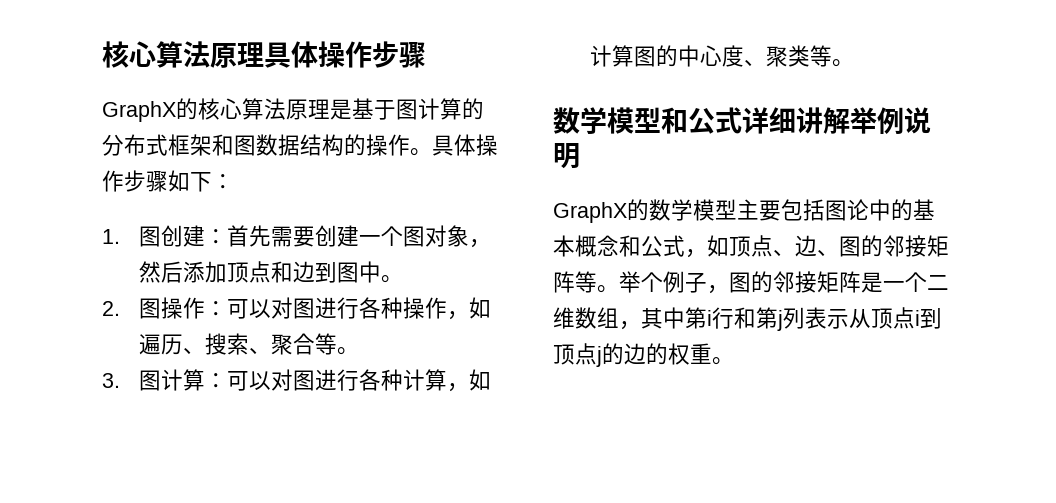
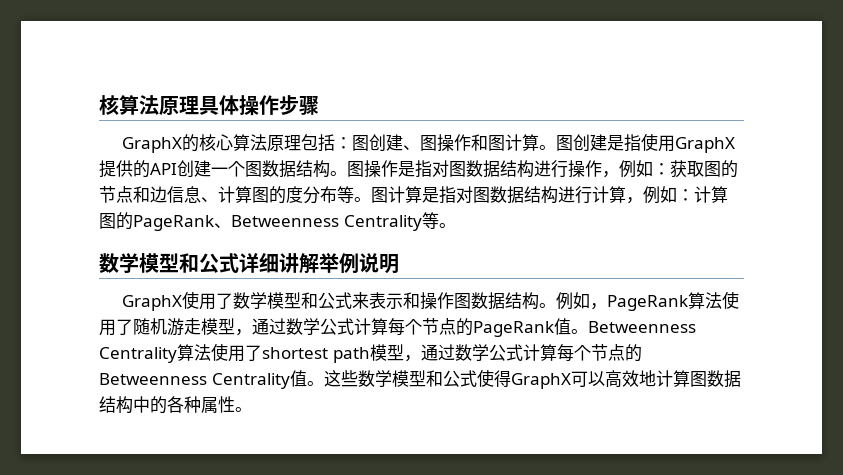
- 核心算法原理具体操作步骤
+ 核算法原理具体操作步骤
- GraphX的核心算法原理是基于图计算的分布式框架和图数据结构的操作。具体操作步骤如下：
- 1.图创建：首先需要创建一个图对象，然后添加顶点和边到图中。
- 2.图操作：可以对图进行各种操作，如遍历、搜索、聚合等。
- 3.图计算：可以对图进行各种计算，如计算图的中心度、聚类等。
+ GraphX的核心算法原理包括：图创建、图操作和图计算。图创建是指使用GraphX提供的API创建一个图数据结构。图操作是指对图数据结构进行操作，例如：获取图的节点和边信息、计算图的度分布等。图计算是指对图数据结构进行计算，例如：计算图的PageRank、Betweenness Centrality等。
- GraphX的数学模型主要包括图论中的基本概念和公式，如顶点、边、图的邻接矩阵等。举个例子，图的邻接矩阵是一个二维数组，其中第i行和第j列表示从顶点i到顶点j的边的权重。
+ GraphX使用了数学模型和公式来表示和操作图数据结构。例如，PageRank算法使用了随机游走模型，通过数学公式计算每个节点的PageRank值。Betweenness Centrality算法使用了shortest path模型，通过数学公式计算每个节点的Betweenness Centrality值。这些数学模型和公式使得GraphX可以高效地计算图数据结构中的各种属性。

